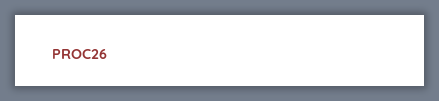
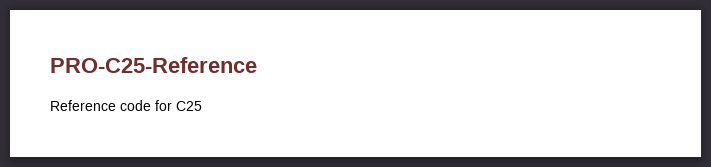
- PROC26
+ PRO-C25-Reference
+ Reference code for C25

